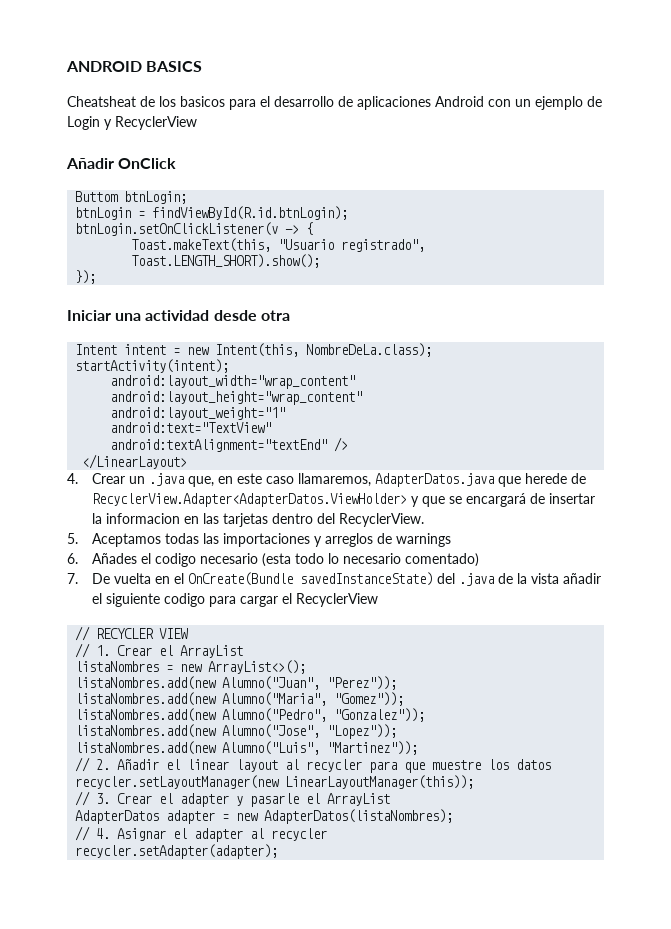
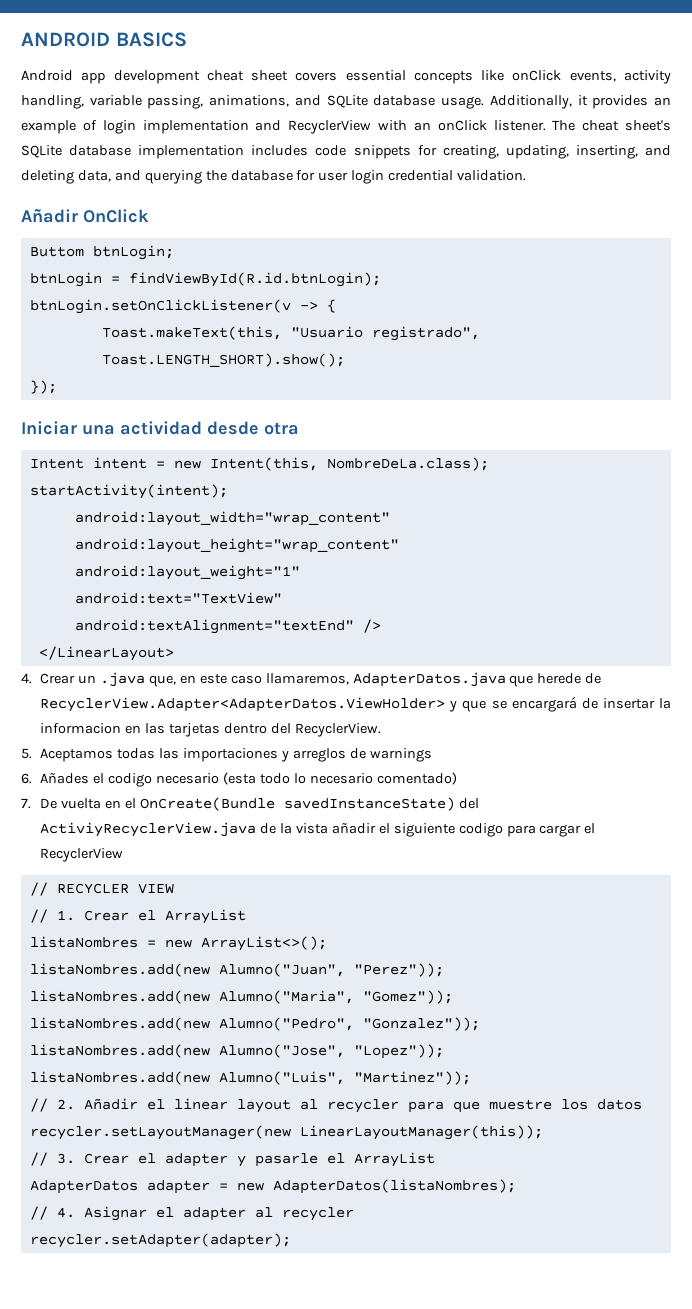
- Cheatsheat de los basicos para el desarrollo de aplicaciones Android con un ejemplo de Login y RecyclerView
+ Android app development cheat sheet covers essential concepts like onClick events, activity handling, variable passing, animations, and SQLite database usage. Additionally, it provides an example of login implementation and RecyclerView with an onClick listener. The cheat sheet's SQLite database implementation includes code snippets for creating, updating, inserting, and deleting data, and querying the database for user login credential validation.
- 7. De vuelta en el OnCreate(Bundle savedInstanceState) del .java de la vista añadir el siguiente codigo para cargar el RecyclerView
+ 7. De vuelta en el OnCreate(Bundle savedInstanceState) del ActiviyRecyclerView.java de la vista añadir el siguiente codigo para cargar el RecyclerView

